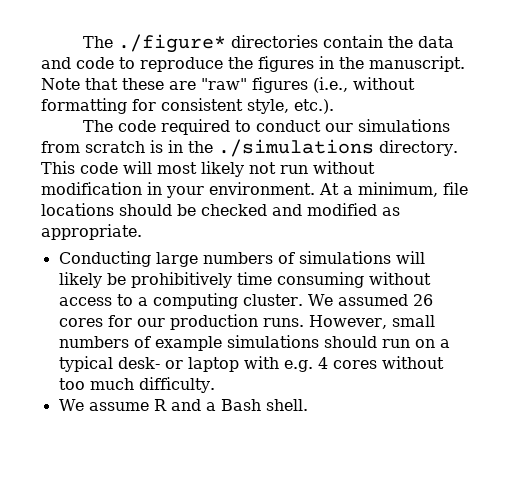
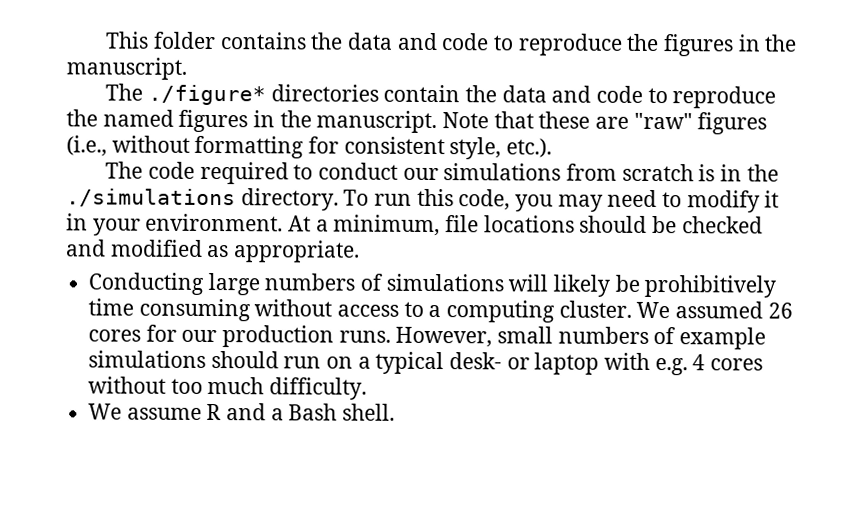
+ This folder contains the data and code to reproduce the figures in the manuscript.
- The ./figure* directories contain the data and code to reproduce the figures in the manuscript.
+ The ./figure* directories contain the data and code to reproduce the named figures in the manuscript.
- This code will most likely not run without modification in your environment.
+ To run this code, you may need to modify it in your environment.

